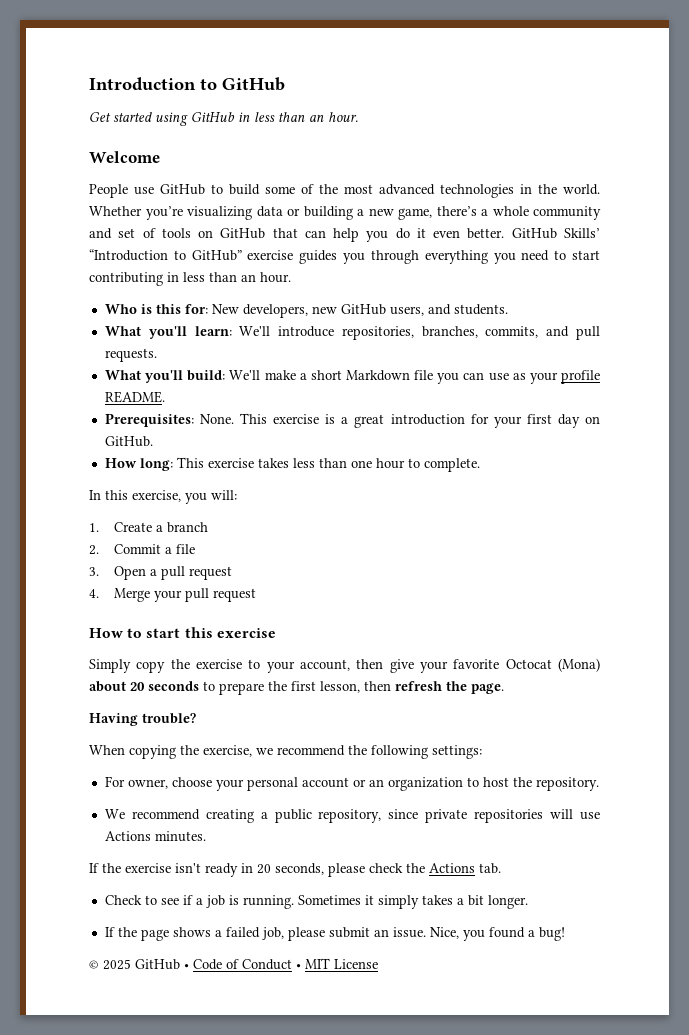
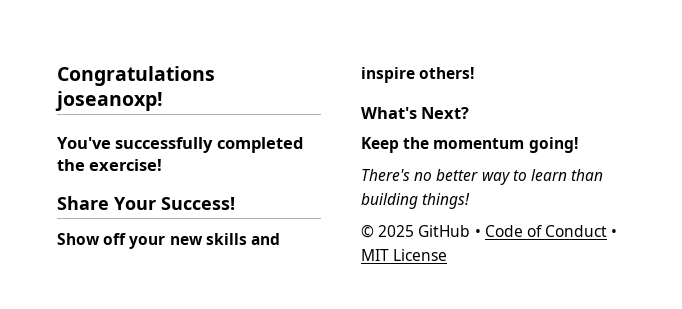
- Introduction to GitHub
- Get started using GitHub in less than an hour.
- Welcome
- People use GitHub to build some of the most advanced technologies in the world. Whether you’re visualizing data or building a new game, there’s a whole community and set of tools on GitHub that can help you do it even better. GitHub Skills’ “Introduction to GitHub” exercise guides you through everything you need to start contributing in less than an hour.
- Who is this for: New developers, new GitHub users, and students.
- What you'll learn: We'll introduce repositories, branches, commits, and pull requests.
- What you'll build: We'll make a short Markdown file you can use as your profile README.
- Prerequisites: None. This exercise is a great introduction for your first day on GitHub.
- How long: This exercise takes less than one hour to complete.
- In this exercise, you will:
- 1. Create a branch
- 2. Commit a file
- 3. Open a pull request
- 4. Merge your pull request
- How to start this exercise
- Simply copy the exercise to your account, then give your favorite Octocat (Mona) about 20 seconds to prepare the first lesson, then refresh the page.
- Having trouble?
- When copying the exercise, we recommend the following settings:
- For owner, choose your personal account or an organization to host the repository.
- We recommend creating a public repository, since private repositories will use Actions minutes.
- If the exercise isn't ready in 20 seconds, please check the Actions tab.
- Check to see if a job is running. Sometimes it simply takes a bit longer.
- If the page shows a failed job, please submit an issue. Nice, you found a bug!
+ Congratulations joseanoxp!
+ You've successfully completed the exercise!
+ Share Your Success!
+ Show off your new skills and inspire others!
+ What's Next?
+ Keep the momentum going!
+ There's no better way to learn than building things!

